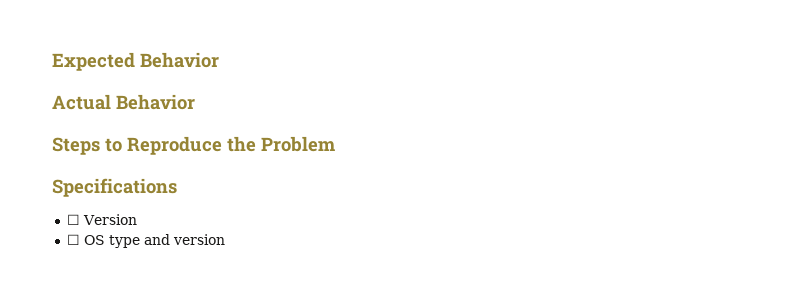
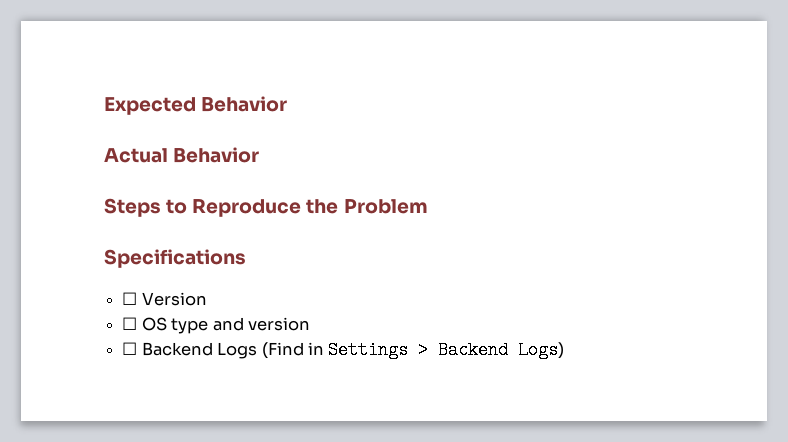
+ ☐ Backend Logs (Find in Settings > Backend Logs)

